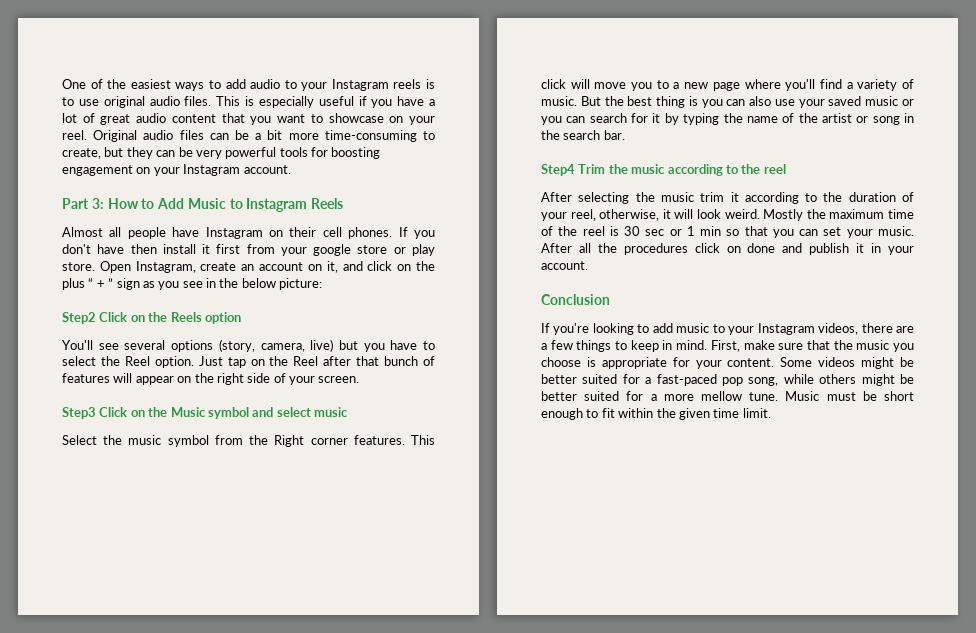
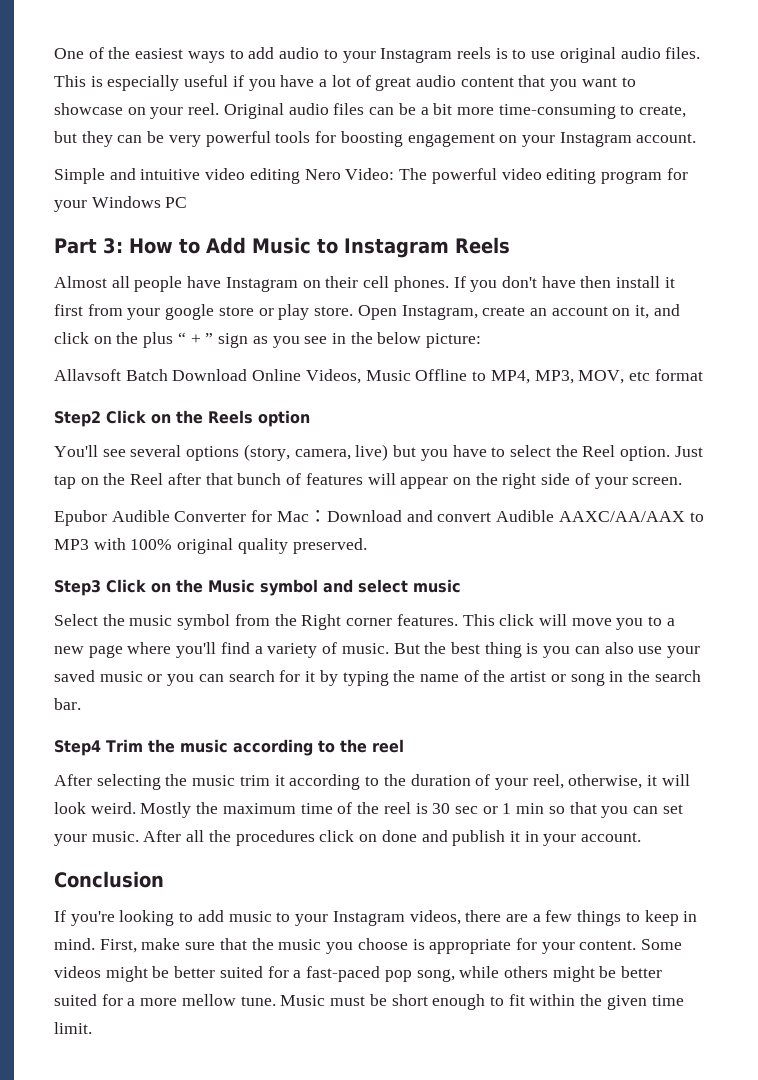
+ Simple and intuitive video editing Nero Video: The powerful video editing program for your Windows PC
+ Allavsoft Batch Download Online Videos, Music Offline to MP4, MP3, MOV, etc format
+ Epubor Audible Converter for Mac：Download and convert Audible AAXC/AA/AAX to MP3 with 100% original quality preserved.

